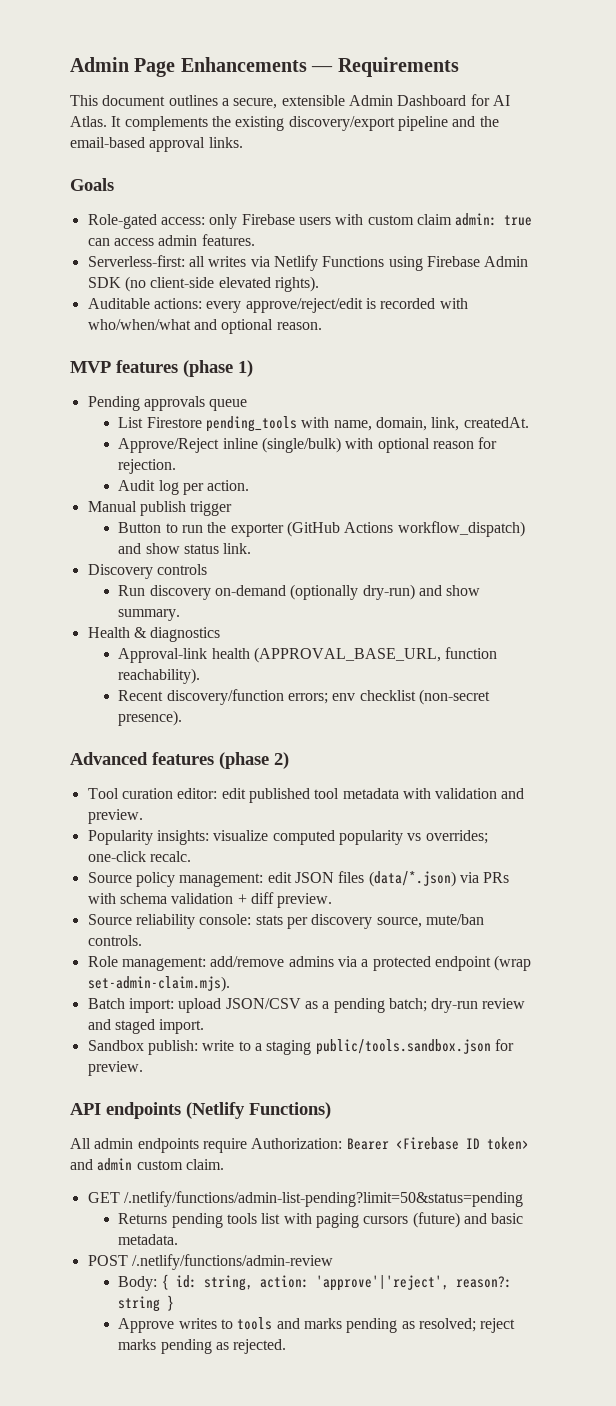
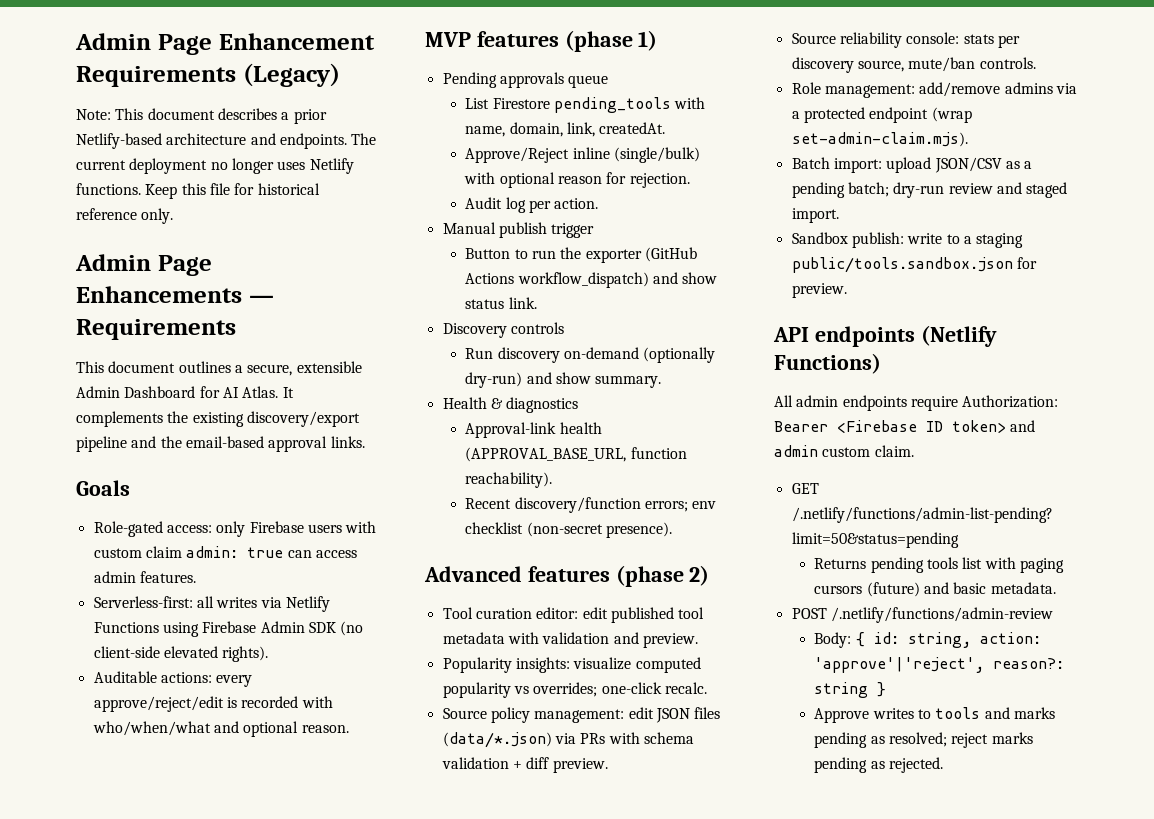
+ Admin Page Enhancement Requirements (Legacy)
+ Note: This document describes a prior Netlify-based architecture and endpoints. The current deployment no longer uses Netlify functions. Keep this file for historical reference only.

